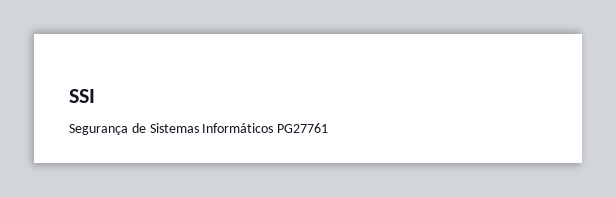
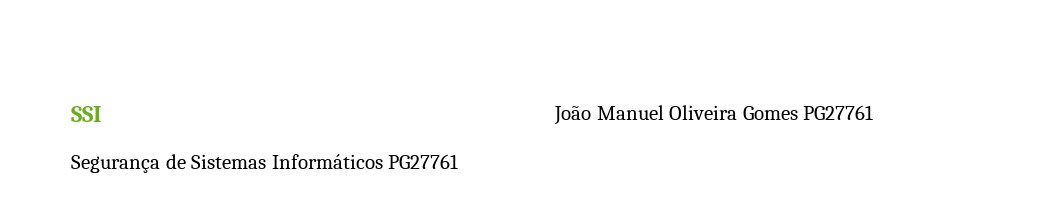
- Segurança de Sistemas Informáticos PG27761
+ Segurança de Sistemas Informáticos PG27761 João Manuel Oliveira Gomes PG27761

